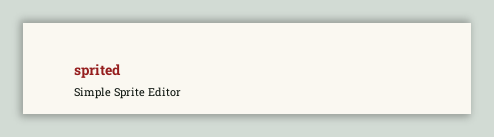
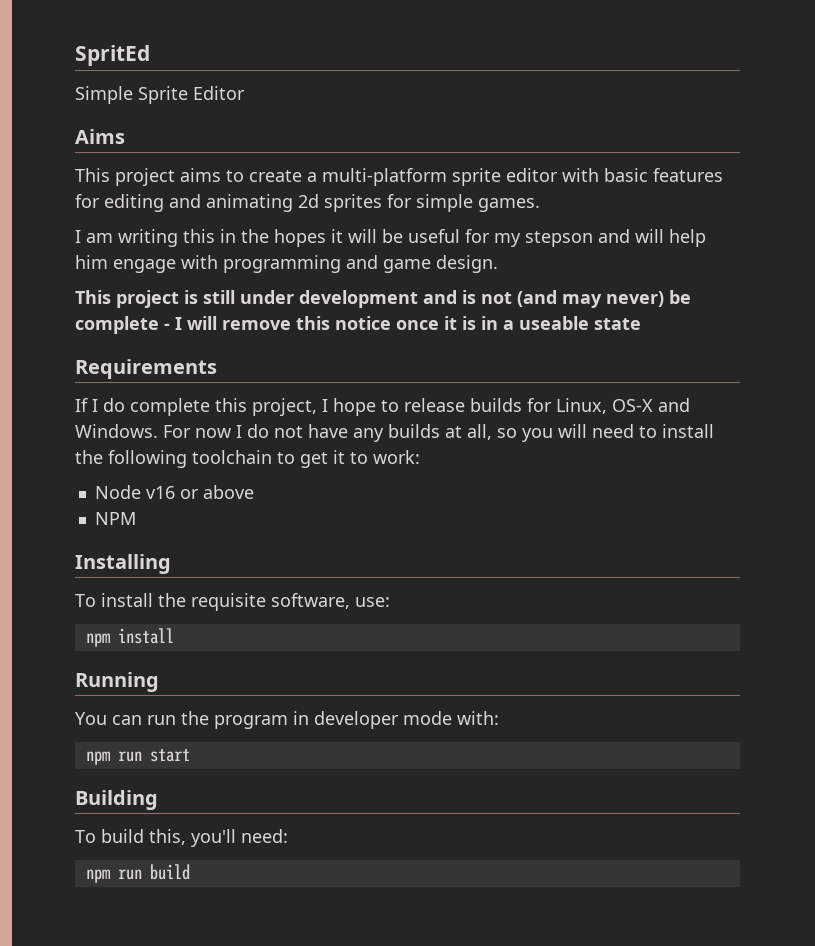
- sprited
+ SpritEd
+ Aims
+ This project aims to create a multi-platform sprite editor with basic features for editing and animating 2d sprites for simple games.
+ I am writing this in the hopes it will be useful for my stepson and will help him engage with programming and game design.
+ This project is still under development and is not (and may never) be complete - I will remove this notice once it is in a useable state
+ Requirements
+ If I do complete this project, I hope to release builds for Linux, OS-X and Windows. For now I do not have any builds at all, so you will need to install the following toolchain to get it to work:
+ Node v16 or above
+ NPM
+ Installing
+ To install the requisite software, use:
+ npm install
+ Running
+ You can run the program in developer mode with:
+ npm run start
+ Building
+ To build this, you'll need:
+ npm run build

